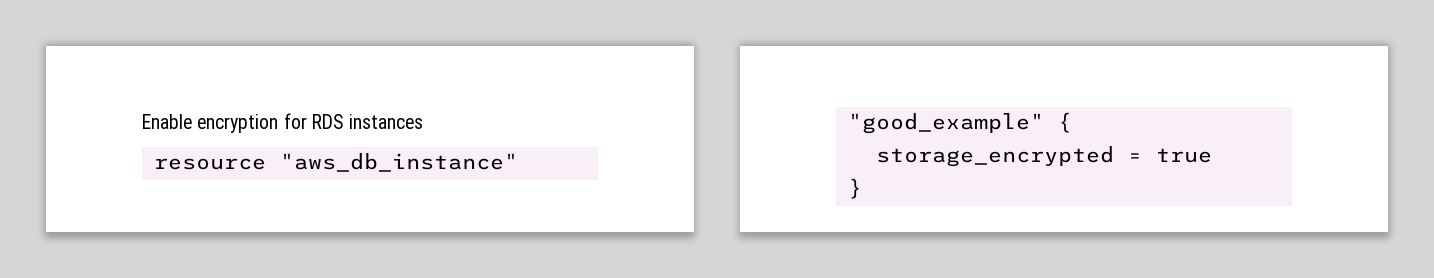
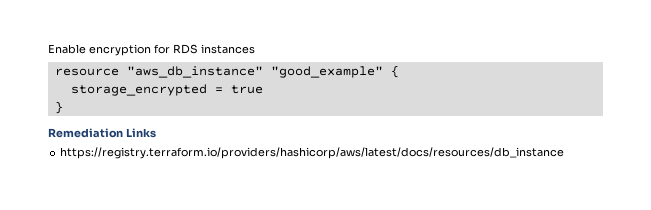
+ Remediation Links
+ https://registry.terraform.io/providers/hashicorp/aws/latest/docs/resources/db_instance

